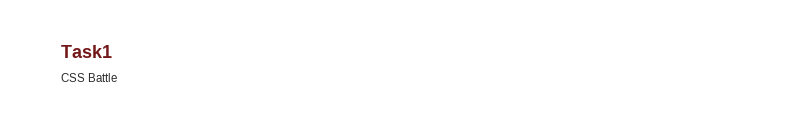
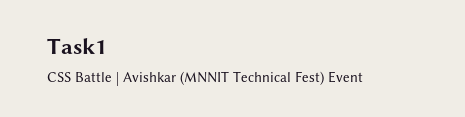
- CSS Battle
+ CSS Battle | Avishkar (MNNIT Technical Fest) Event

